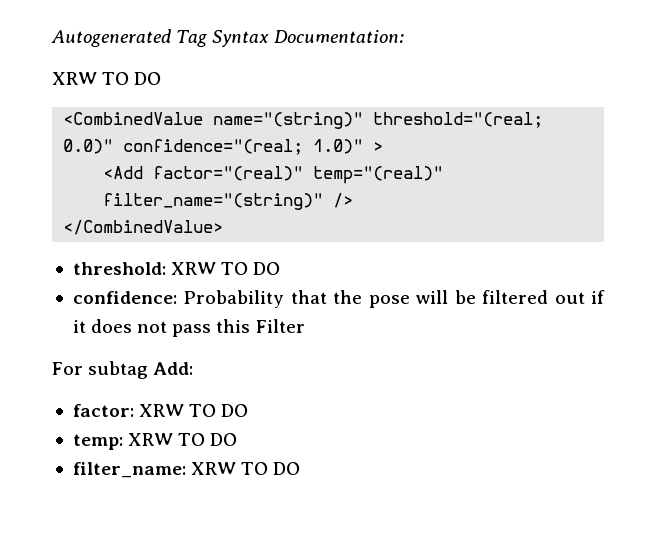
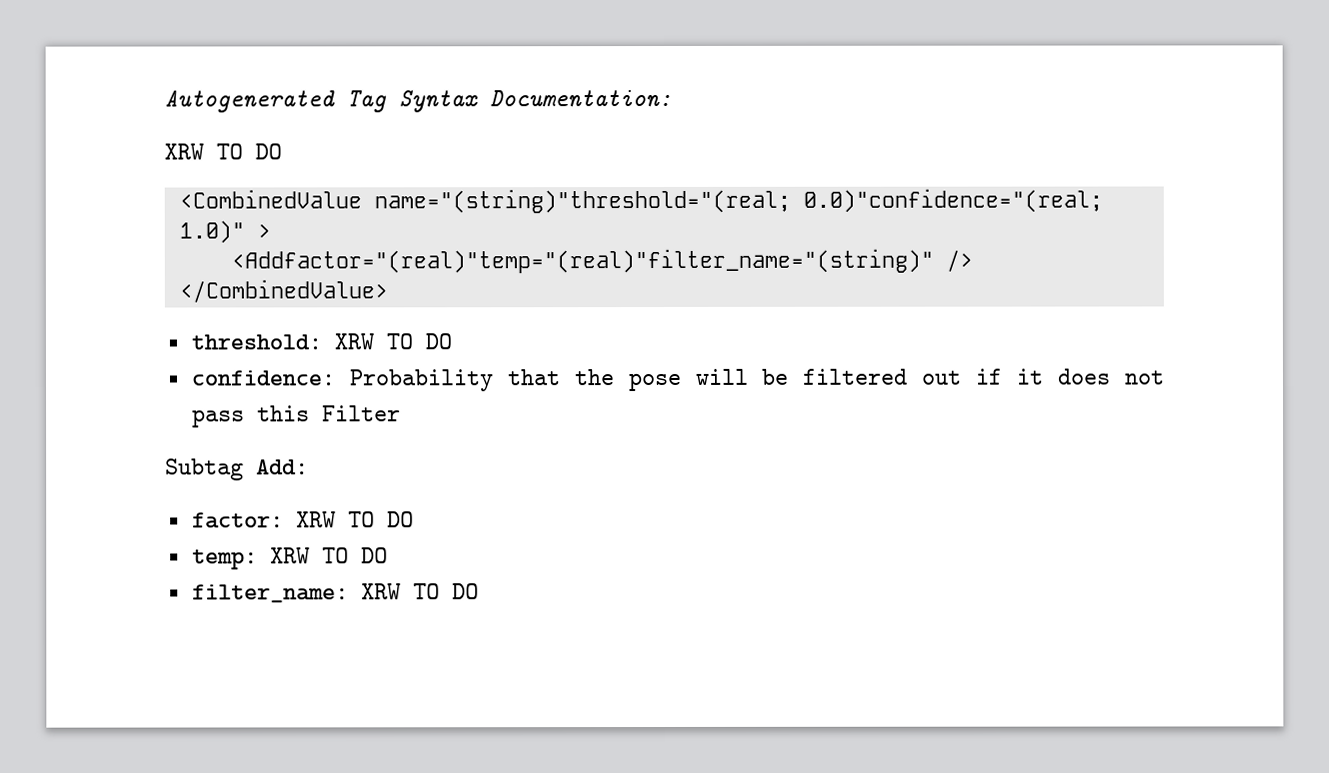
- <CombinedValue name="(string)" threshold="(real; 0.0)" confidence="(real; 1.0)" >
- <Add factor="(real)" temp="(real)" filter_name="(string)" />
+ <CombinedValue name="(string)"threshold="(real; 0.0)"confidence="(real; 1.0)" >
+ <Addfactor="(real)"temp="(real)"filter_name="(string)" />
- For subtag Add:
+ Subtag Add:

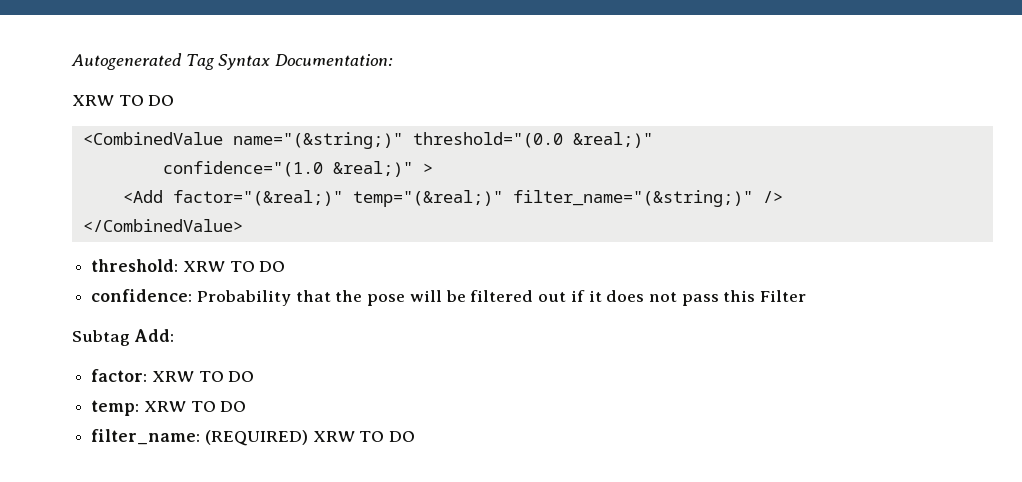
- <CombinedValue name="(string)"threshold="(real; 0.0)"confidence="(real; 1.0)" >
- <Addfactor="(real)"temp="(real)"filter_name="(string)" />
+ <CombinedValue name="(&string;)" threshold="(0.0 &real;)"
+ confidence="(1.0 &real;)" >
+ <Add factor="(&real;)" temp="(&real;)" filter_name="(&string;)" />
- filter_name: XRW TO DO
+ filter_name: (REQUIRED) XRW TO DO

